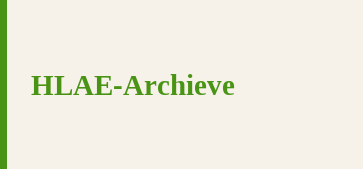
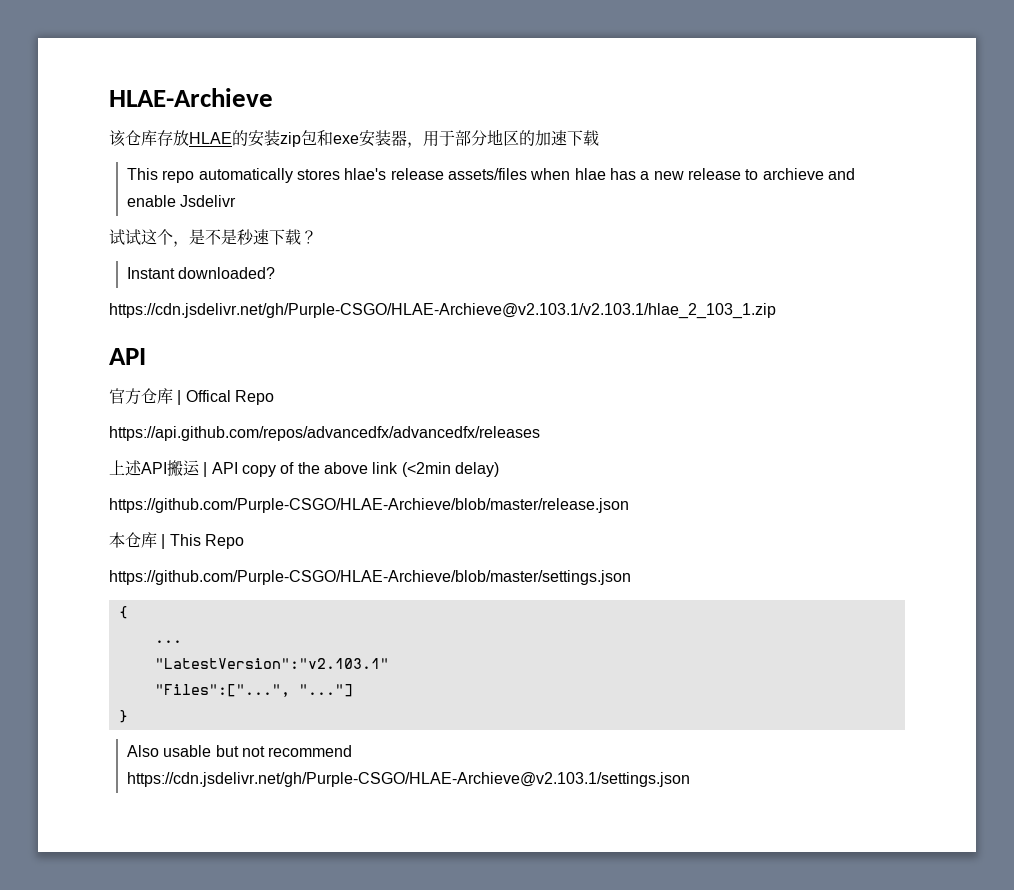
+ 该仓库存放HLAE的安装zip包和exe安装器，用于部分地区的加速下载
+ This repo automatically stores hlae's release assets/files when hlae has a new release to archieve and enable Jsdelivr
+ 试试这个，是不是秒速下载？
+ Instant downloaded?
+ https://cdn.jsdelivr.net/gh/Purple-CSGO/HLAE-Archieve@v2.103.1/v2.103.1/hlae_2_103_1.zip
+ API
+ 官方仓库 | Offical Repo
+ https://api.github.com/repos/advancedfx/advancedfx/releases
+ 上述API搬运 | API copy of the above link (<2min delay)
+ https://github.com/Purple-CSGO/HLAE-Archieve/blob/master/release.json
+ 本仓库 | This Repo
+ https://github.com/Purple-CSGO/HLAE-Archieve/blob/master/settings.json
+ {
+ ...
+ "LatestVersion":"v2.103.1"
+ "Files":["...", "..."]
+ }
+ Also usable but not recommend https://cdn.jsdelivr.net/gh/Purple-CSGO/HLAE-Archieve@v2.103.1/settings.json

